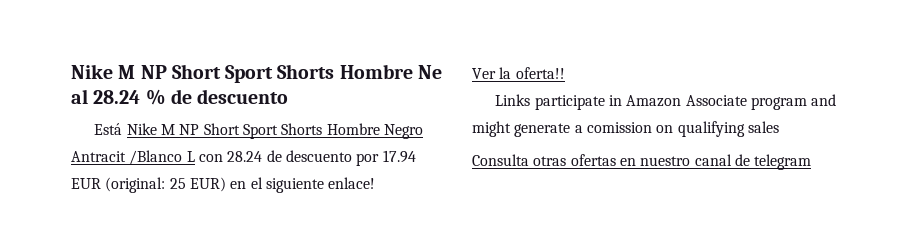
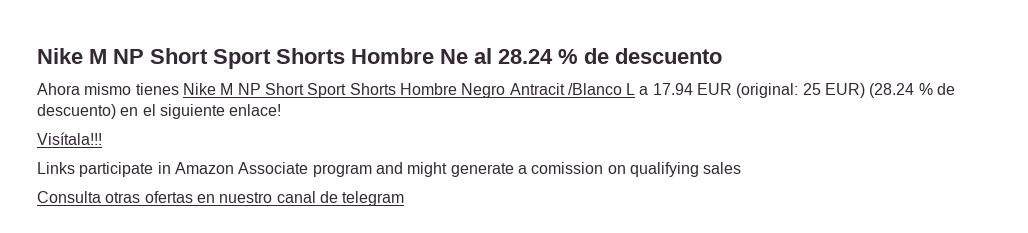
- Está Nike M NP Short Sport Shorts Hombre Negro Antracit /Blanco L con 28.24 de descuento por 17.94 EUR (original: 25 EUR) en el siguiente enlace!
+ Ahora mismo tienes Nike M NP Short Sport Shorts Hombre Negro Antracit /Blanco L a 17.94 EUR (original: 25 EUR) (28.24 % de descuento) en el siguiente enlace!
- Ver la oferta!!
+ Visítala!!!

